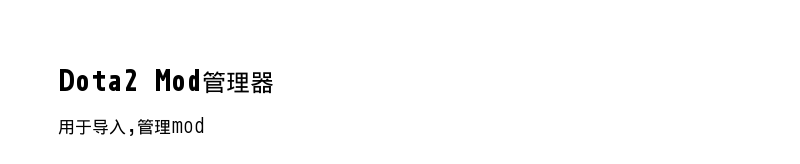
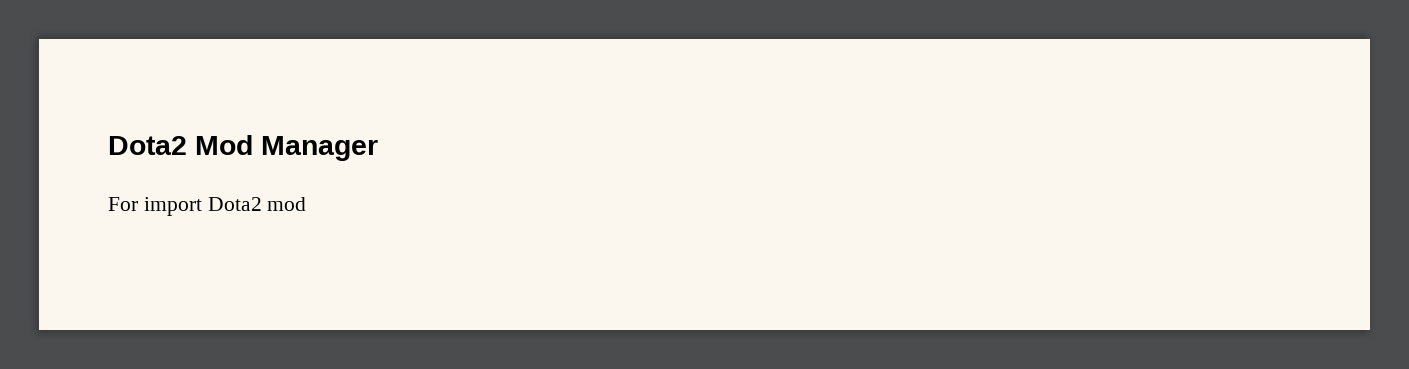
- Dota2 Mod管理器
- 用于导入,管理mod
+ Dota2 Mod Manager
+ For import Dota2 mod

